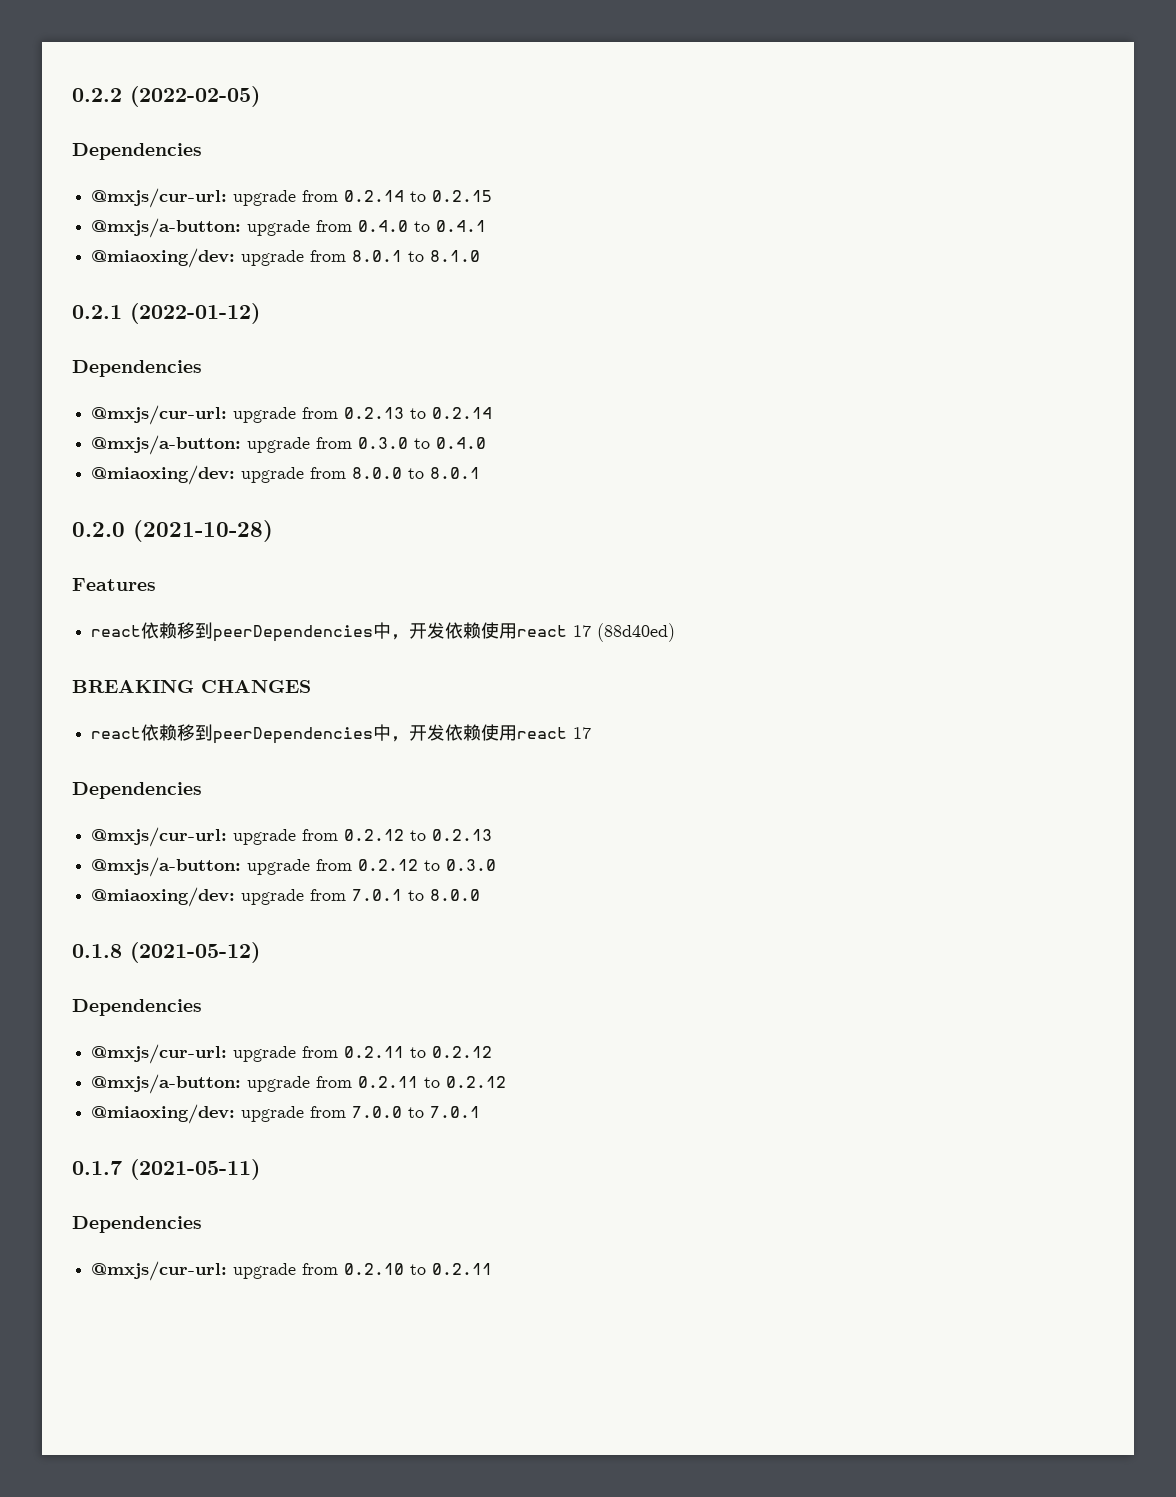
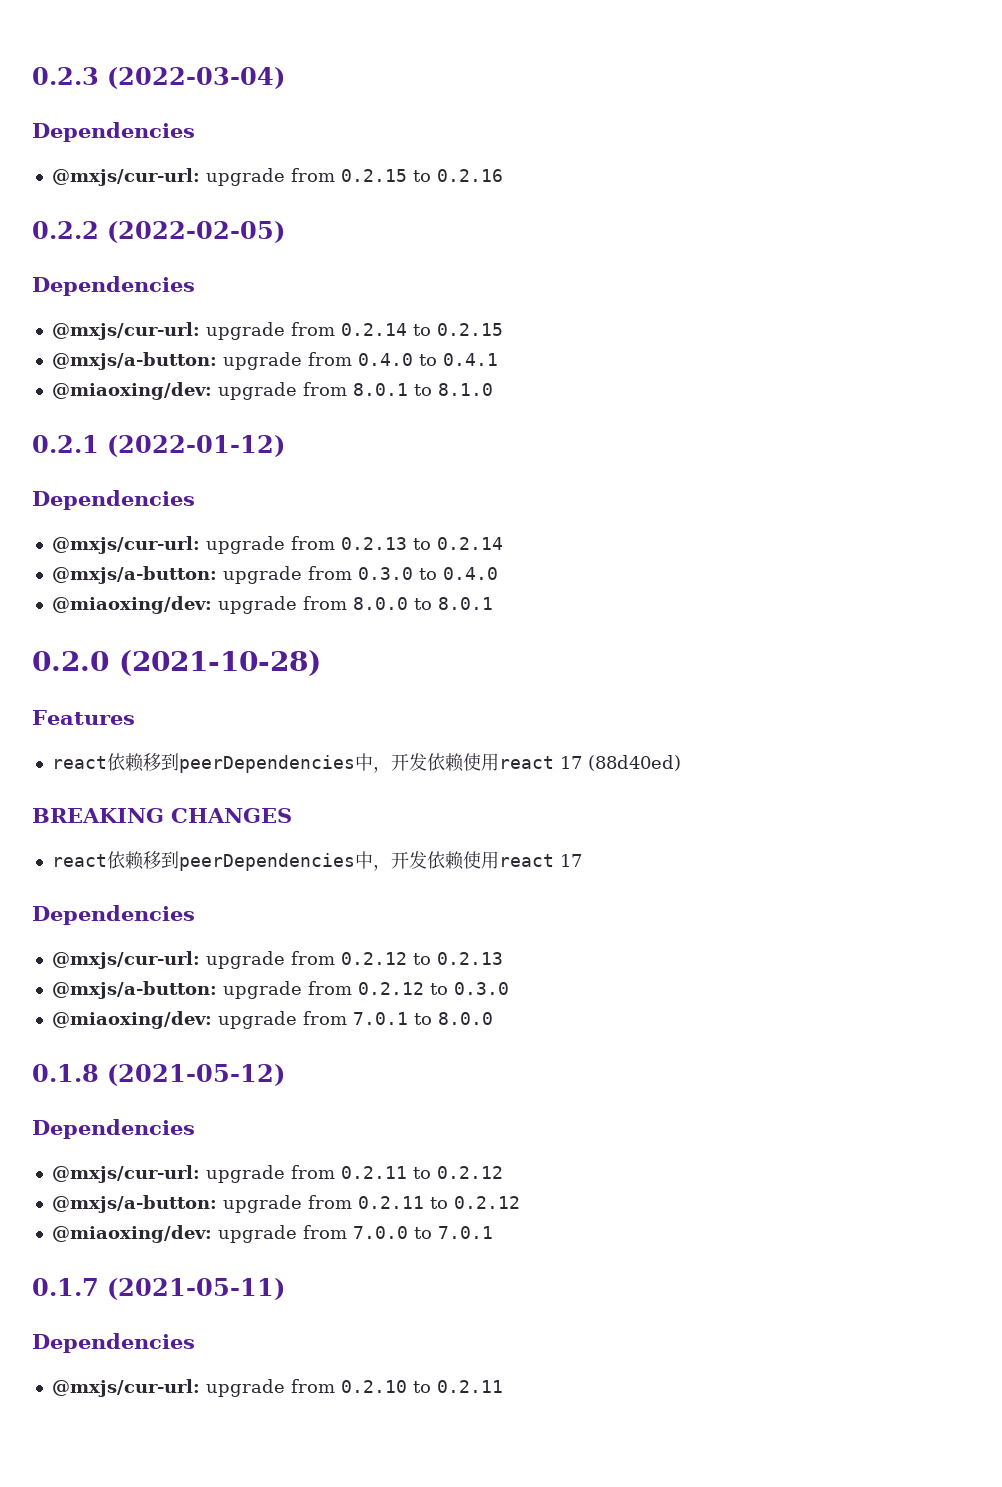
+ 0.2.3 (2022-03-04)
+ Dependencies
+ @mxjs/cur-url: upgrade from 0.2.15 to 0.2.16

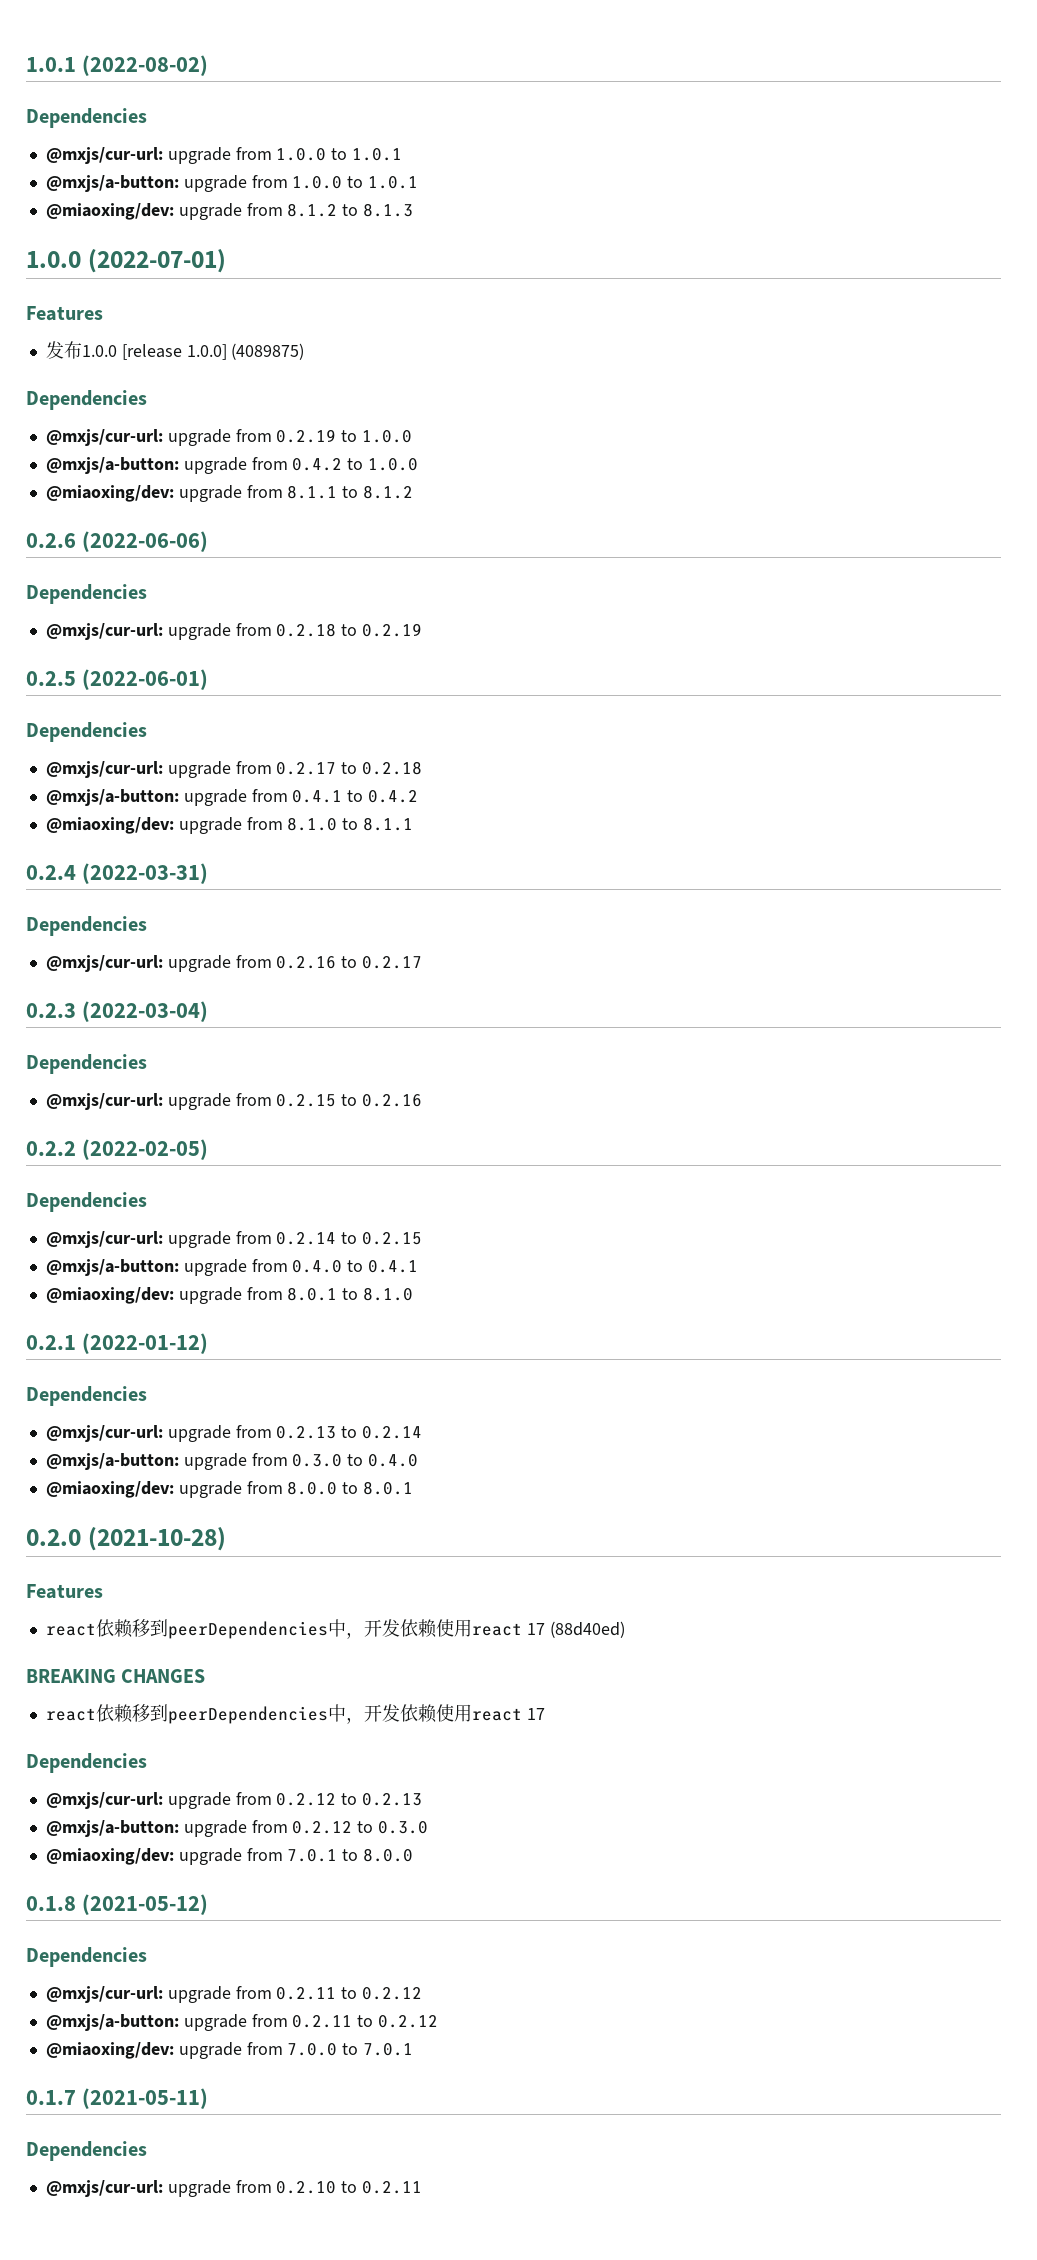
+ 1.0.1 (2022-08-02)
+ Dependencies
+ @mxjs/cur-url: upgrade from 1.0.0 to 1.0.1
+ @mxjs/a-button: upgrade from 1.0.0 to 1.0.1
+ @miaoxing/dev: upgrade from 8.1.2 to 8.1.3
+ 1.0.0 (2022-07-01)
+ Features
+ 发布1.0.0 [release 1.0.0] (4089875)
+ Dependencies
+ @mxjs/cur-url: upgrade from 0.2.19 to 1.0.0
+ @mxjs/a-button: upgrade from 0.4.2 to 1.0.0
+ @miaoxing/dev: upgrade from 8.1.1 to 8.1.2
+ 0.2.6 (2022-06-06)
+ Dependencies
+ @mxjs/cur-url: upgrade from 0.2.18 to 0.2.19
+ 0.2.5 (2022-06-01)
+ Dependencies
+ @mxjs/cur-url: upgrade from 0.2.17 to 0.2.18
+ @mxjs/a-button: upgrade from 0.4.1 to 0.4.2
+ @miaoxing/dev: upgrade from 8.1.0 to 8.1.1
+ 0.2.4 (2022-03-31)
+ Dependencies
+ @mxjs/cur-url: upgrade from 0.2.16 to 0.2.17

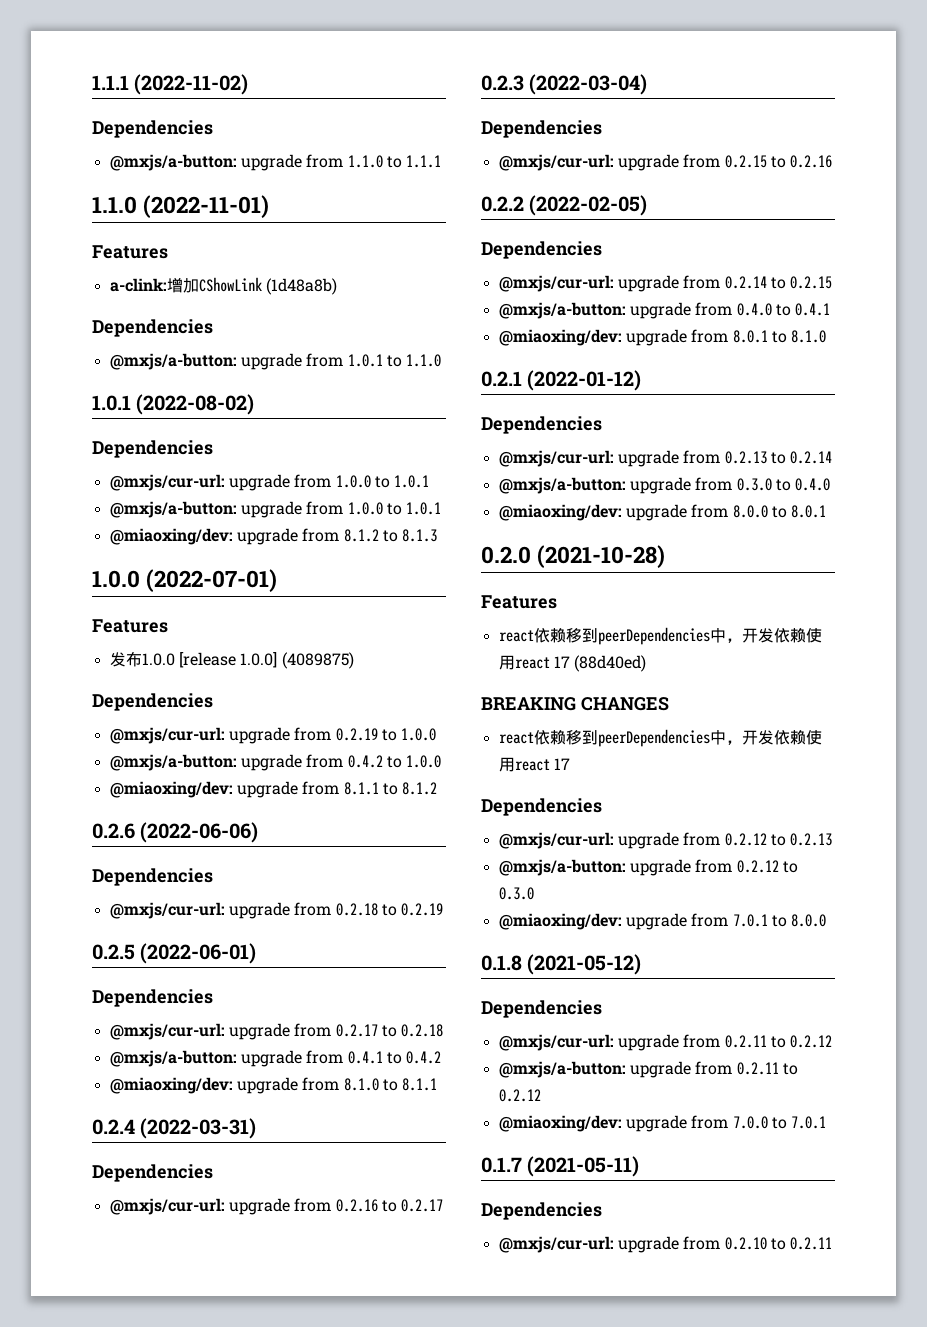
+ 1.1.1 (2022-11-02)
+ Dependencies
+ @mxjs/a-button: upgrade from 1.1.0 to 1.1.1
+ 1.1.0 (2022-11-01)
+ Features
+ a-clink:增加CShowLink (1d48a8b)
+ Dependencies
+ @mxjs/a-button: upgrade from 1.0.1 to 1.1.0

